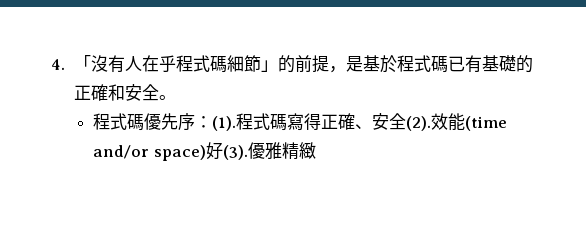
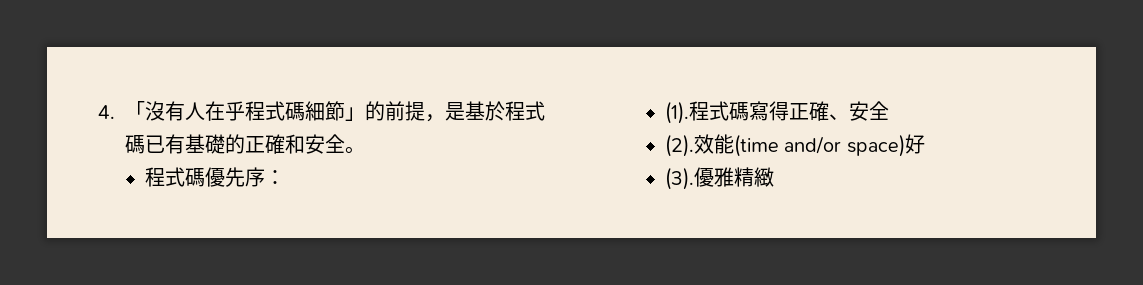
- 程式碼優先序：(1).
+ 程式碼優先序：
+ (1).
- 程式碼寫得正確、安全(2).
+ 程式碼寫得正確、安全
+ (2).
- 效能(time and/or space)好(3).
+ 效能(time and/or space)好
+ (3).

